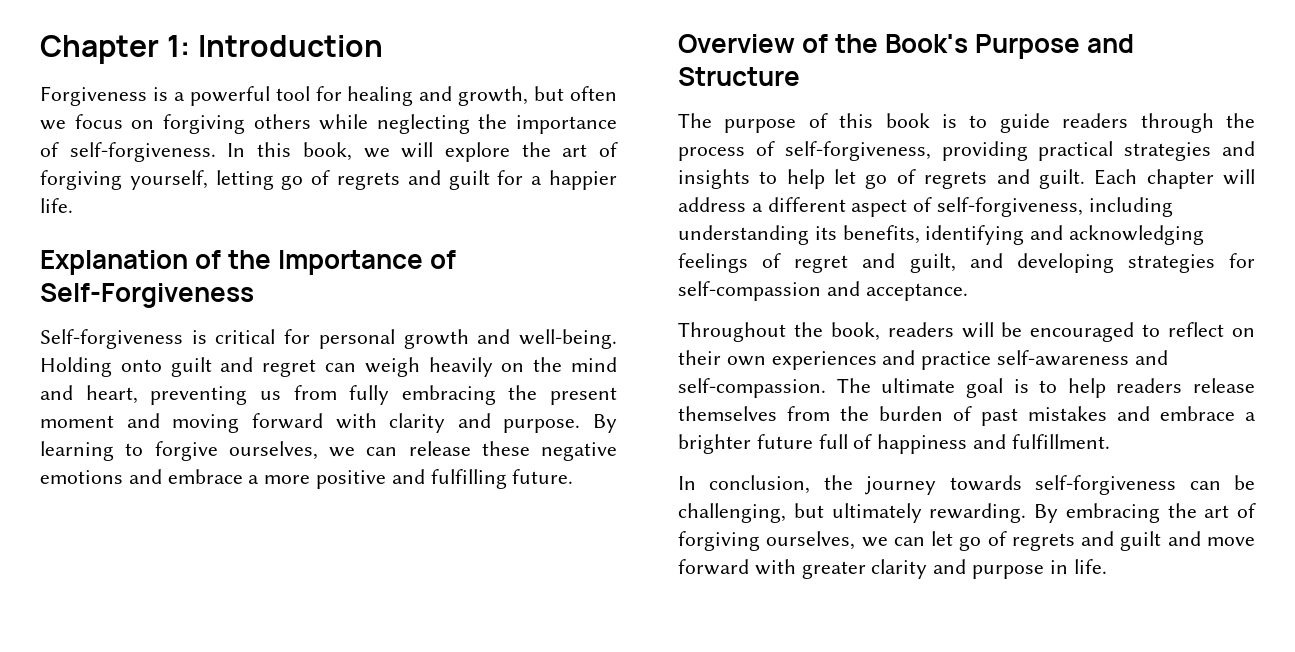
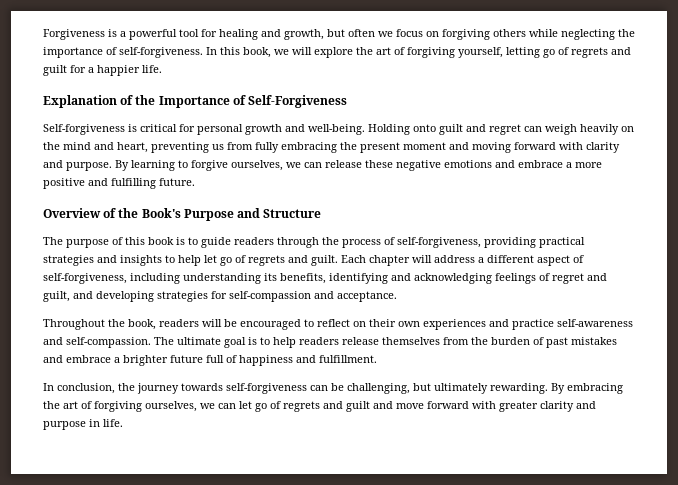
- Chapter 1: Introduction

